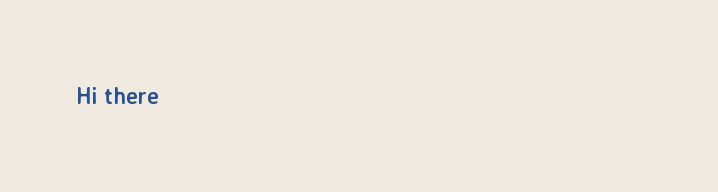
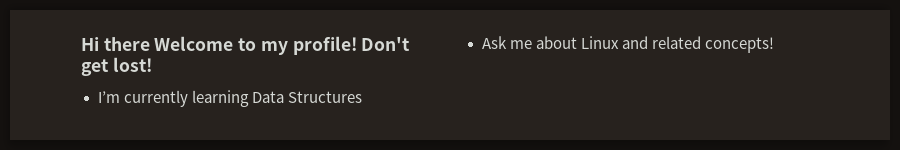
- Hi there
+ Hi there Welcome to my profile! Don't get lost!
+ I’m currently learning Data Structures
+ Ask me about Linux and related concepts!

